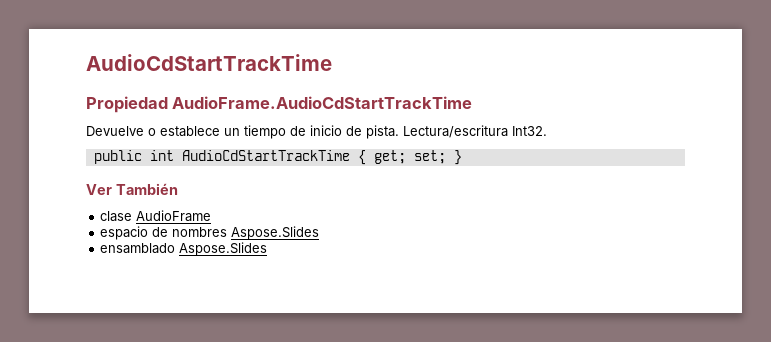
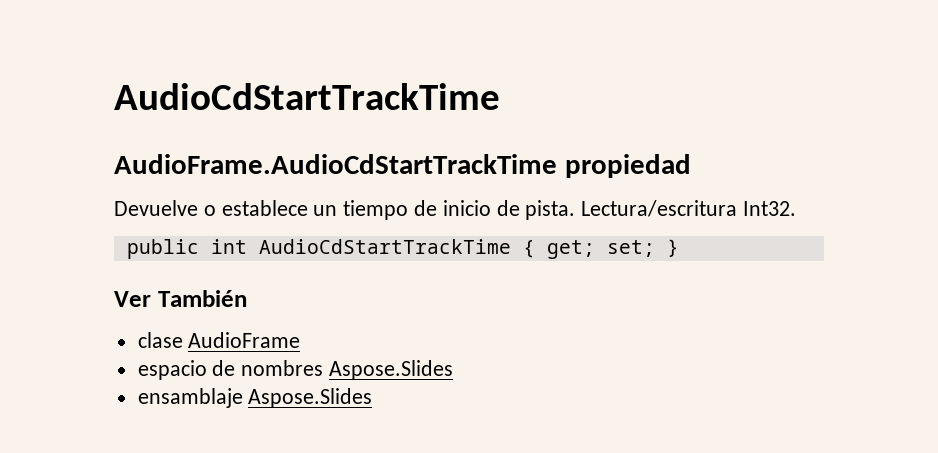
- Propiedad AudioFrame.AudioCdStartTrackTime
+ AudioFrame.AudioCdStartTrackTime propiedad
- ensamblado Aspose.Slides
+ ensamblaje Aspose.Slides

